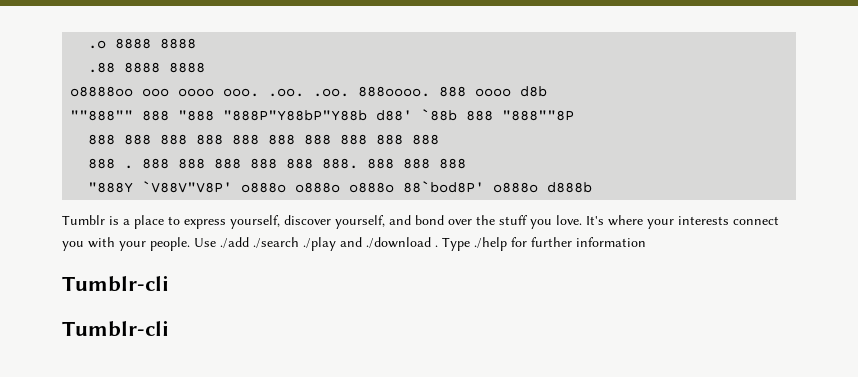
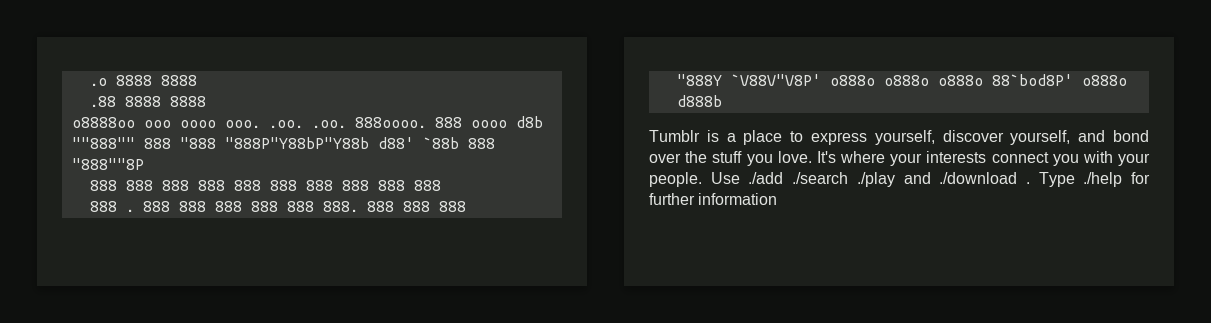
  Type ./help for further information
- Tumblr-cli
- Tumblr-cli

